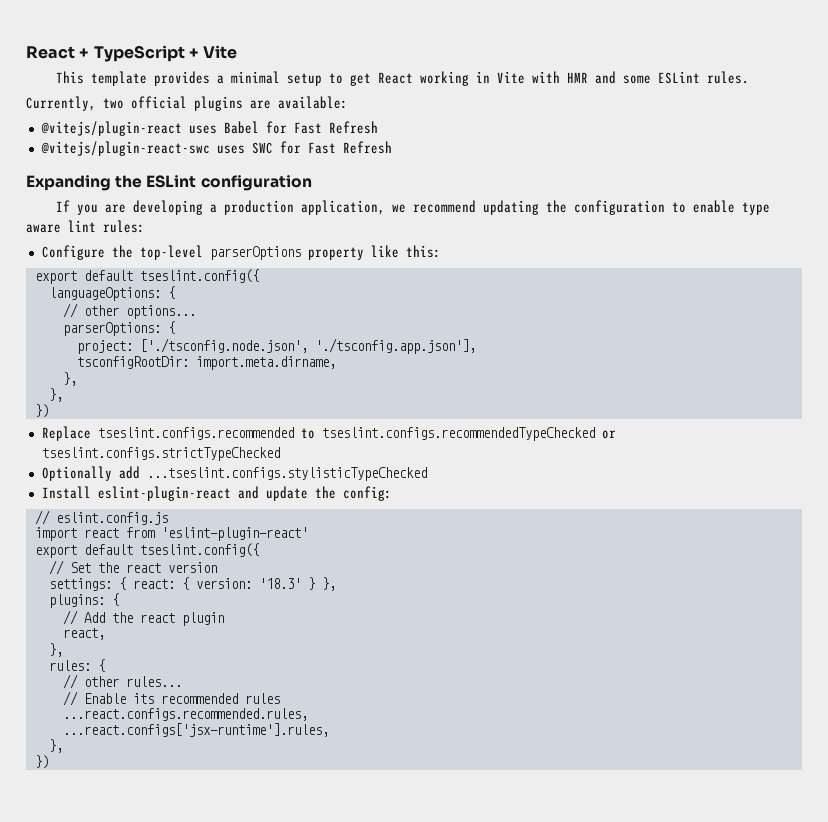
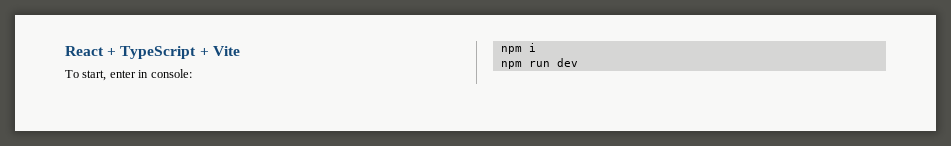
- This template provides a minimal setup to get React working in Vite with HMR and some ESLint rules.
- Currently, two official plugins are available:
- @vitejs/plugin-react uses Babel for Fast Refresh
- @vitejs/plugin-react-swc uses SWC for Fast Refresh
- Expanding the ESLint configuration
- If you are developing a production application, we recommend updating the configuration to enable type aware lint rules:
- Configure the top-level parserOptions property like this:
- export default tseslint.config({
- languageOptions: {
- // other options...
- parserOptions: {
- project: ['./tsconfig.node.json', './tsconfig.app.json'],
- tsconfigRootDir: import.meta.dirname,
- },
- },
- })
- Replace tseslint.configs.recommended to tseslint.configs.recommendedTypeChecked or tseslint.configs.strictTypeChecked
- Optionally add ...tseslint.configs.stylisticTypeChecked
- Install eslint-plugin-react and update the config:
- // eslint.config.js
- import react from 'eslint-plugin-react'
- export default tseslint.config({
- // Set the react version
- settings: { react: { version: '18.3' } },
- plugins: {
- // Add the react plugin
- react,
- },
- rules: {
- // other rules...
- // Enable its recommended rules
- ...react.configs.recommended.rules,
- ...react.configs['jsx-runtime'].rules,
- },
- })
+ To start, enter in console:
+ npm i
+ npm run dev

